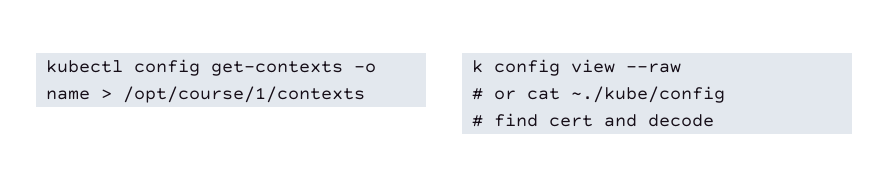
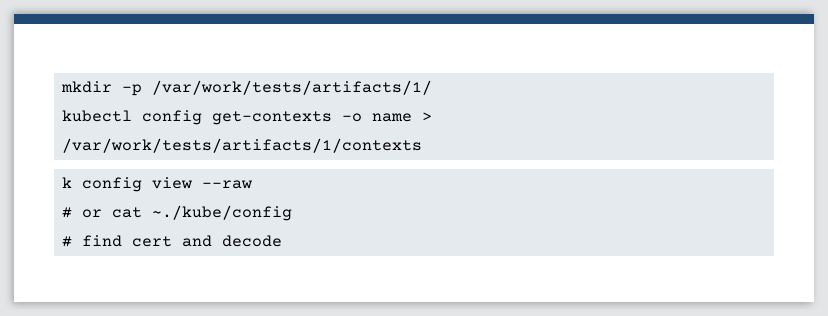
+ mkdir -p /var/work/tests/artifacts/1/
- kubectl config get-contexts -o name > /opt/course/1/contexts
+ kubectl config get-contexts -o name > /var/work/tests/artifacts/1/contexts

